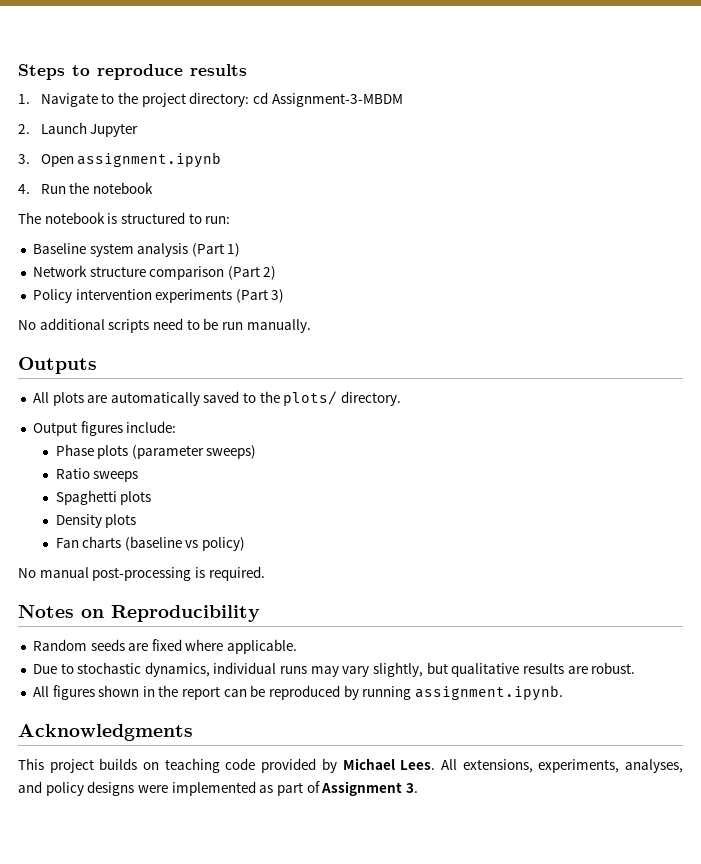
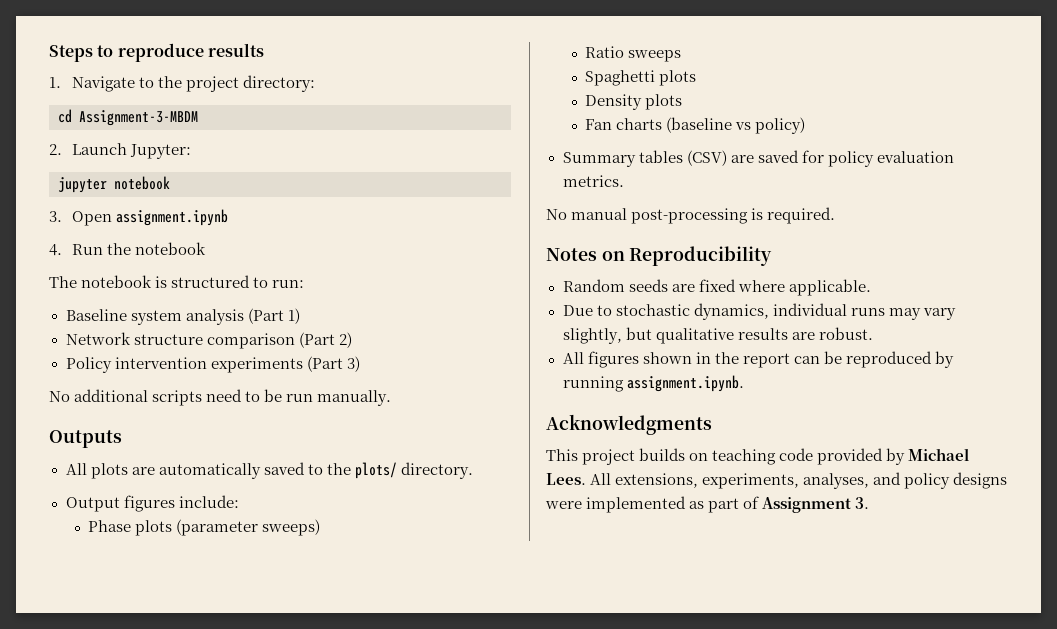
- 1. Navigate to the project directory: cd Assignment-3-MBDM
+ 1. Navigate to the project directory:
+ cd Assignment-3-MBDM
- 2. Launch Jupyter
+ 2. Launch Jupyter:
+ jupyter notebook
+ Summary tables (CSV) are saved for policy evaluation metrics.

